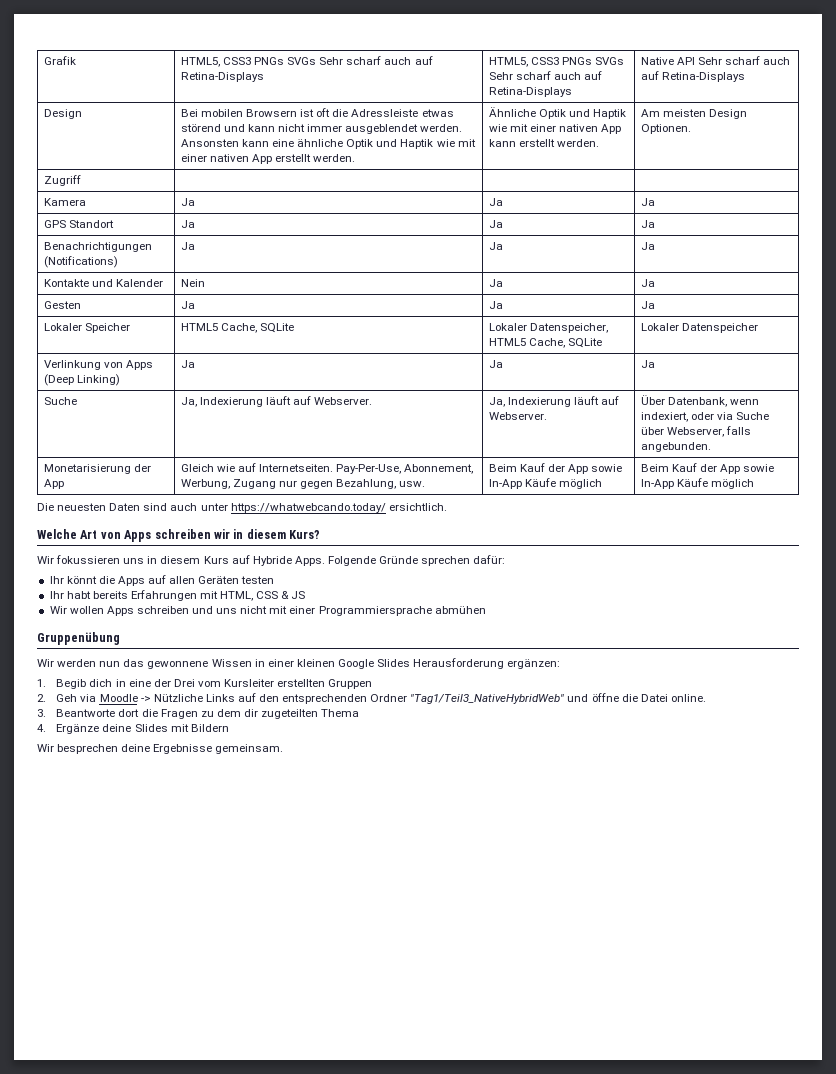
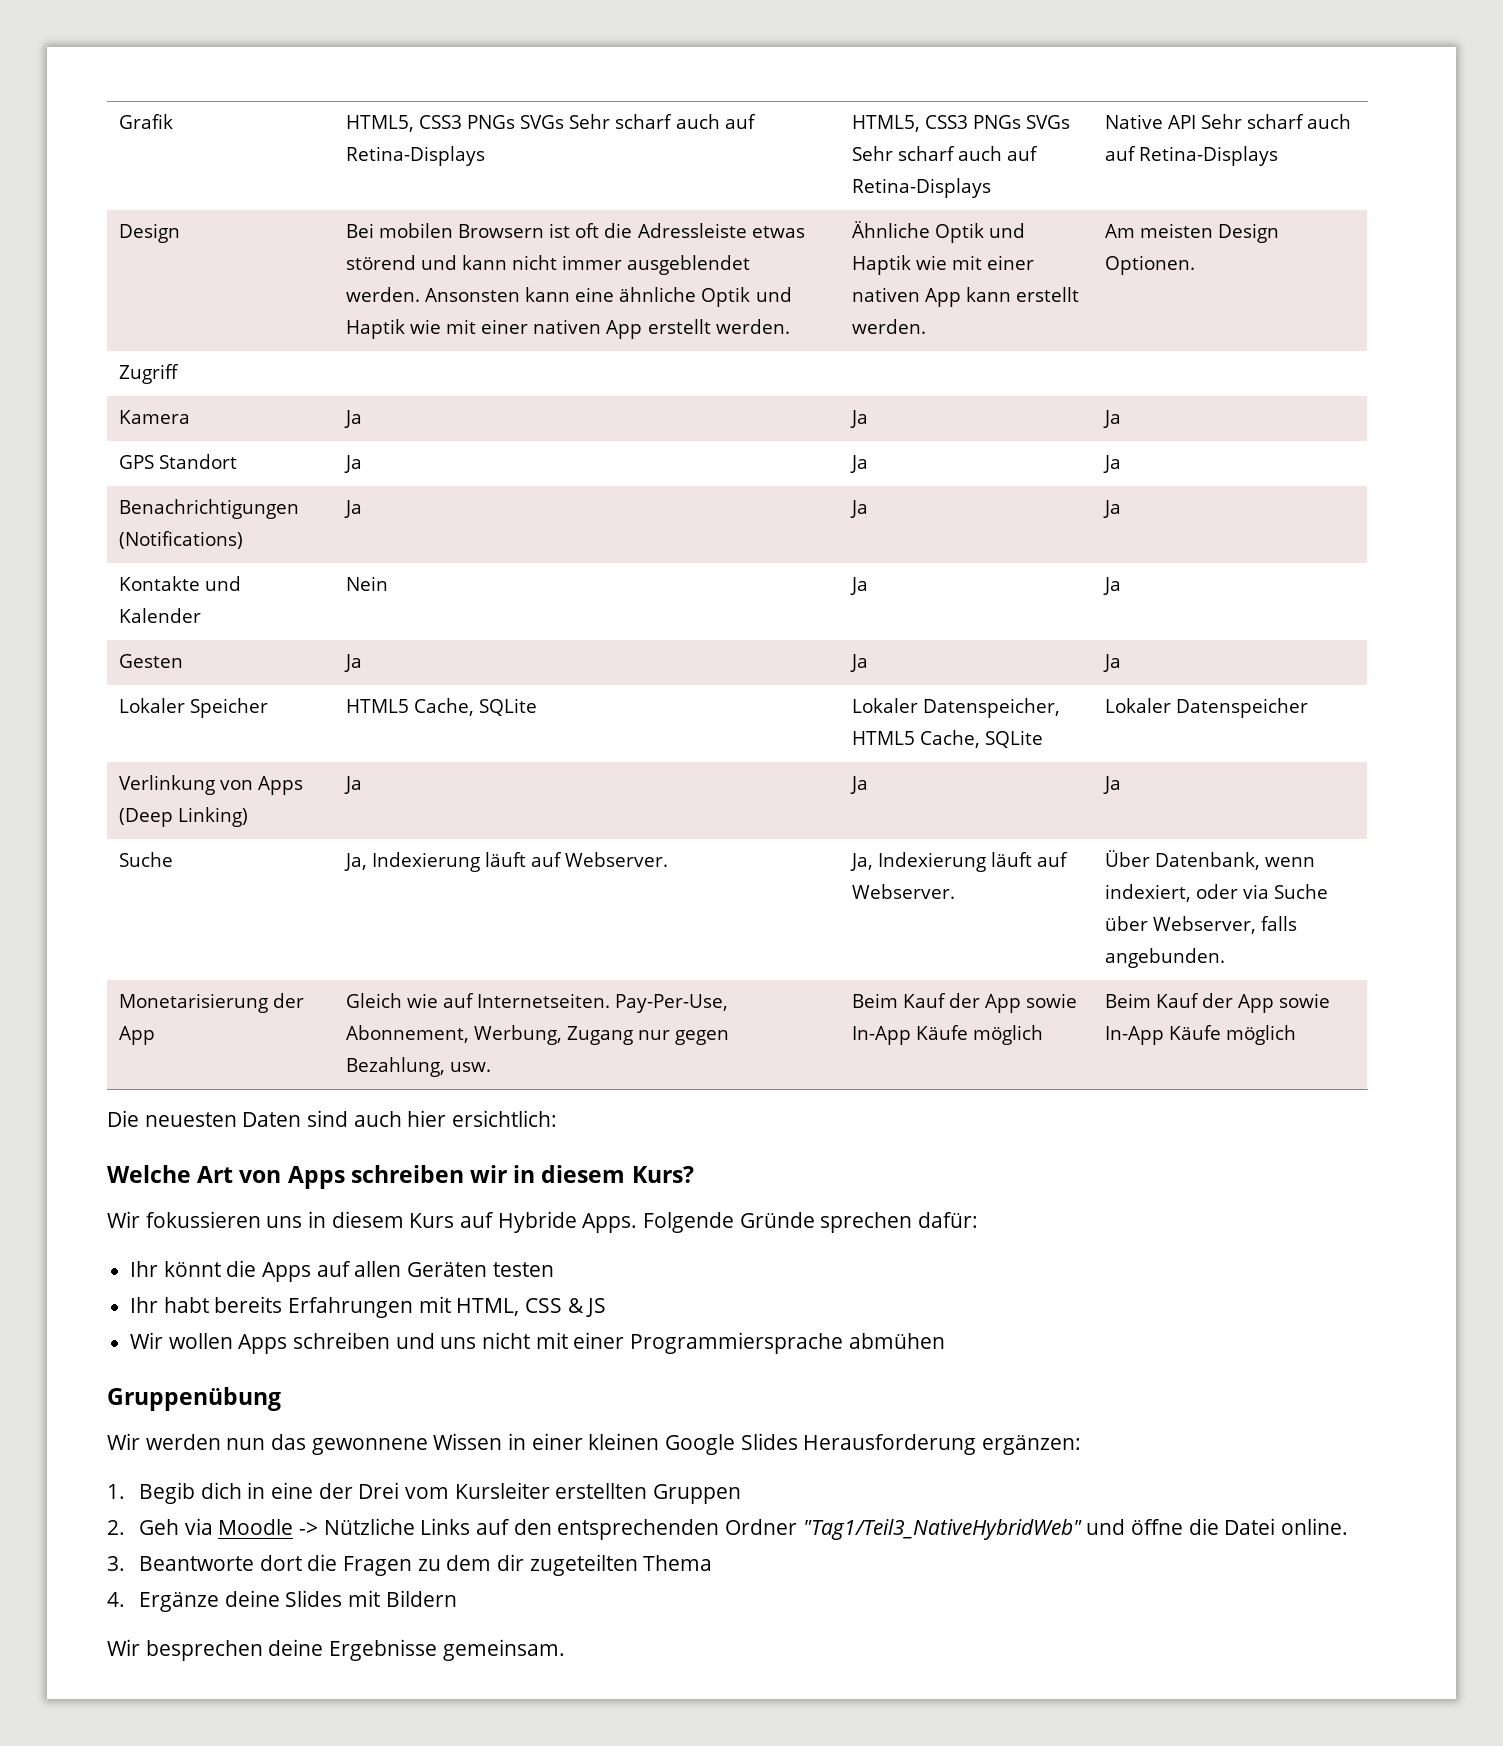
- Die neuesten Daten sind auch unter https://whatwebcando.today/ ersichtlich.
+ Die neuesten Daten sind auch hier ersichtlich:

